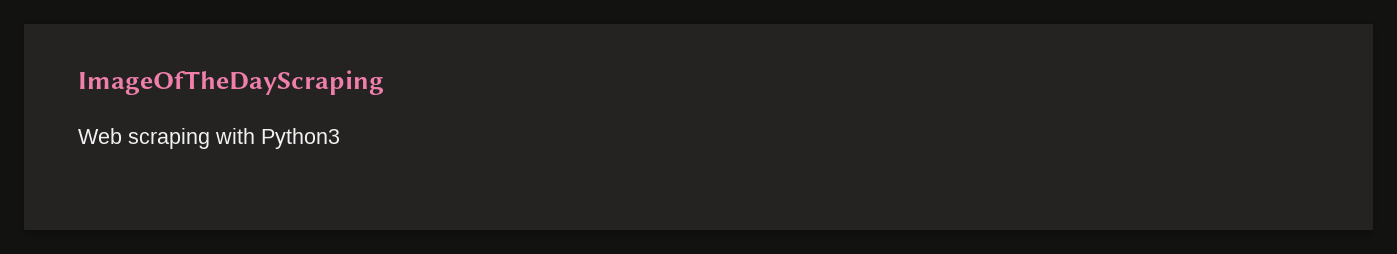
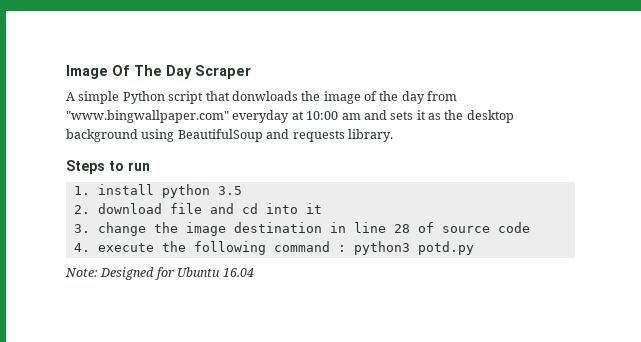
- ImageOfTheDayScraping
- Web scraping with Python3
+ Image Of The Day Scraper
+ A simple Python script that donwloads the image of the day from "www.bingwallpaper.com" everyday at 10:00 am and sets it as the desktop background using BeautifulSoup and requests library.
+ Steps to run
+ 1. install python 3.5
+ 2. download file and cd into it
+ 3. change the image destination in line 28 of source code
+ 4. execute the following command : python3 potd.py
+ Note: Designed for Ubuntu 16.04

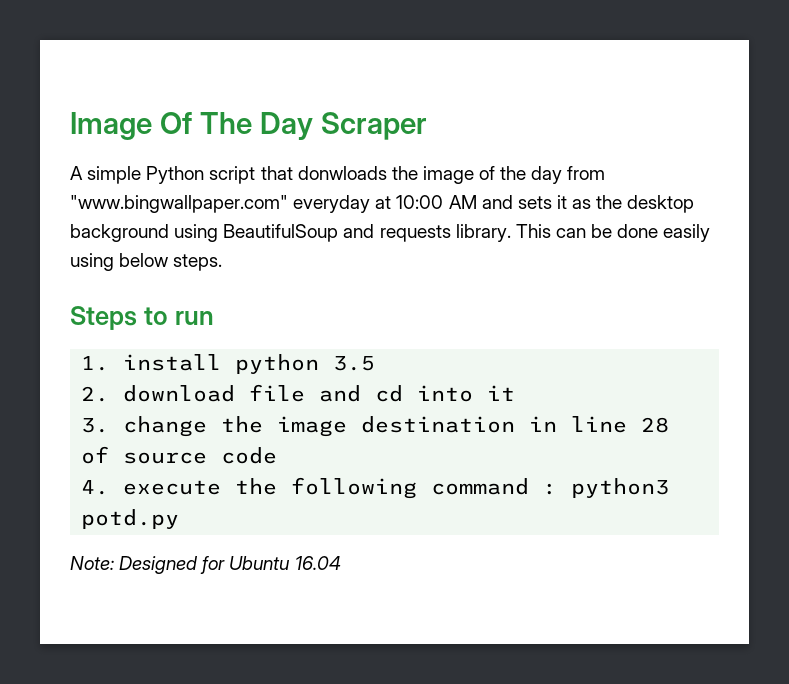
- A simple Python script that donwloads the image of the day from "www.bingwallpaper.com" everyday at 10:00 am and sets it as the desktop background using BeautifulSoup and requests library.
+ A simple Python script that donwloads the image of the day from "www.bingwallpaper.com" everyday at 10:00 AM and sets it as the desktop background using BeautifulSoup and requests library. This can be done easily using below steps.

